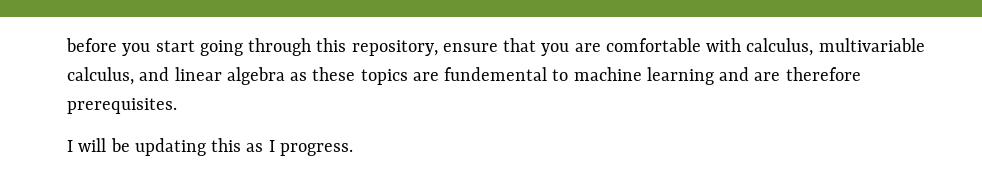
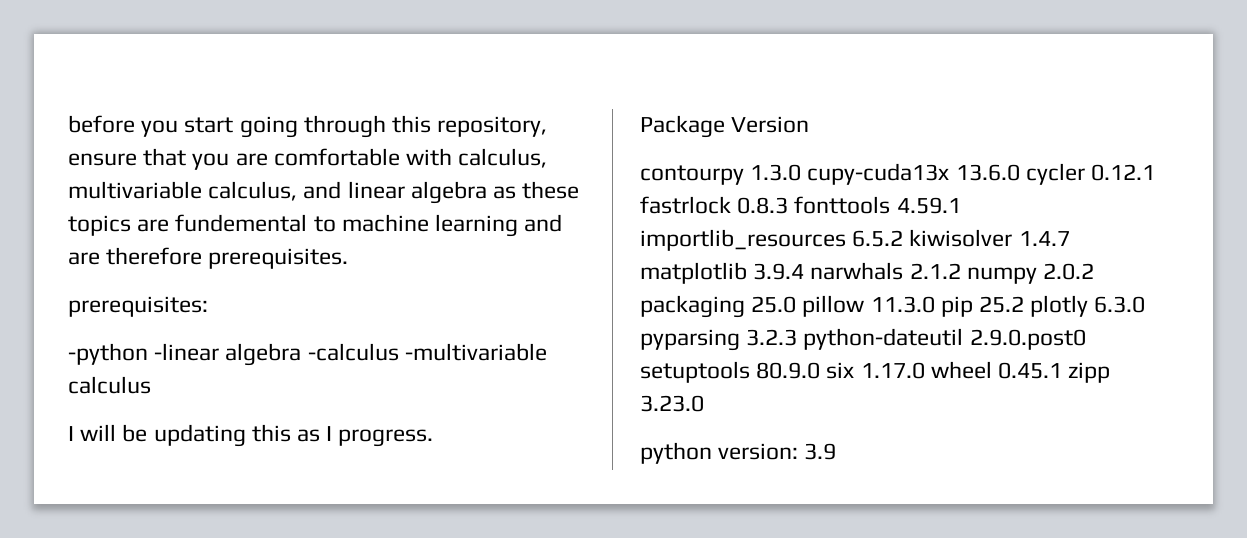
+ prerequisites:
+ -python -linear algebra -calculus -multivariable calculus
+ Package Version
+ contourpy 1.3.0 cupy-cuda13x 13.6.0 cycler 0.12.1 fastrlock 0.8.3 fonttools 4.59.1 importlib_resources 6.5.2 kiwisolver 1.4.7 matplotlib 3.9.4 narwhals 2.1.2 numpy 2.0.2 packaging 25.0 pillow 11.3.0 pip 25.2 plotly 6.3.0 pyparsing 3.2.3 python-dateutil 2.9.0.post0 setuptools 80.9.0 six 1.17.0 wheel 0.45.1 zipp 3.23.0
+ python version: 3.9

